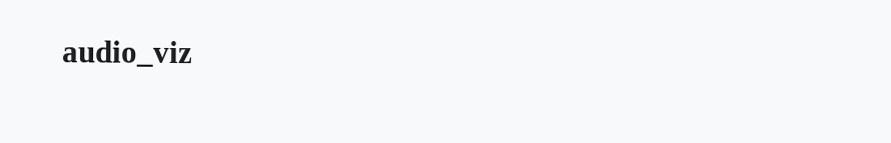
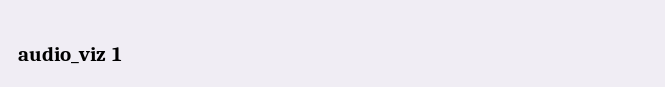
- audio_viz
+ audio_viz 1

